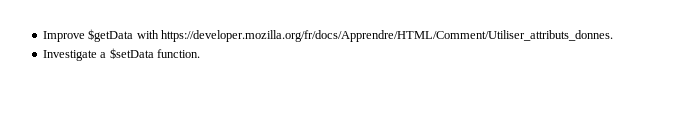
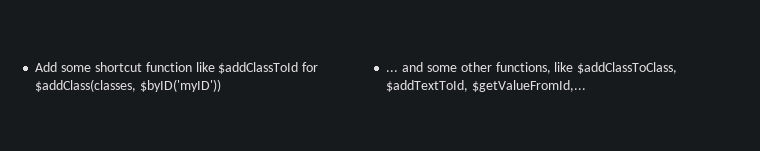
- Improve $getData with https://developer.mozilla.org/fr/docs/Apprendre/HTML/Comment/Utiliser_attributs_donnes.
- Investigate a $setData function.
+ Add some shortcut function like $addClassToId for $addClass(classes, $byID('myID'))
+ ... and some other functions, like $addClassToClass, $addTextToId, $getValueFromId,...

